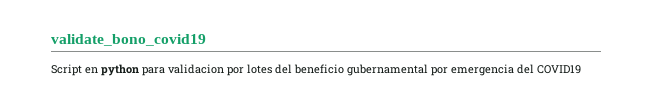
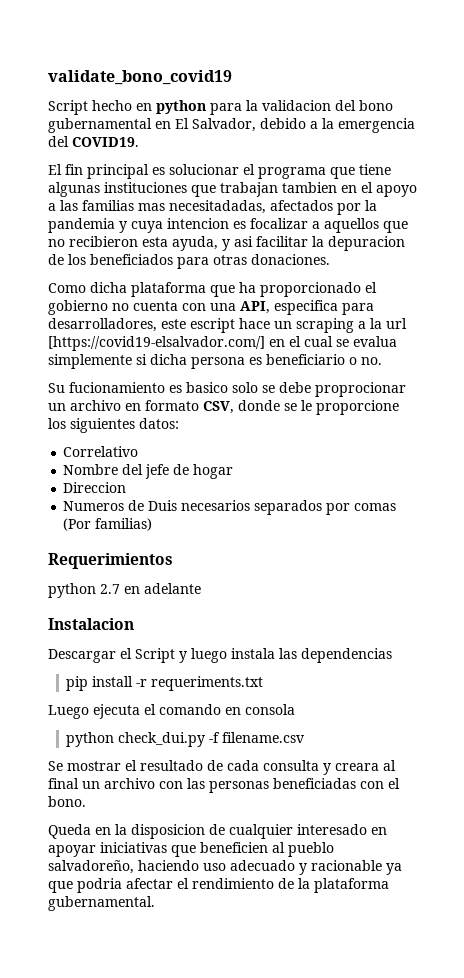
- Script en python para validacion por lotes del beneficio gubernamental por emergencia del COVID19
+ Script hecho en python para la validacion del bono gubernamental en El Salvador, debido a la emergencia del COVID19.
+ El fin principal es solucionar el programa que tiene algunas instituciones que trabajan tambien en el apoyo a las familias mas necesitadadas, afectados por la pandemia y cuya intencion es focalizar a aquellos que no recibieron esta ayuda, y asi facilitar la depuracion de los beneficiados para otras donaciones.
+ Como dicha plataforma que ha proporcionado el gobierno no cuenta con una API, especifica para desarrolladores, este escript hace un scraping a la url [https://covid19-elsalvador.com/] en el cual se evalua simplemente si dicha persona es beneficiario o no.
+ Su fucionamiento es basico solo se debe proprocionar un archivo en formato CSV, donde se le proporcione los siguientes datos:
+ Correlativo
+ Nombre del jefe de hogar
+ Direccion
+ Numeros de Duis necesarios separados por comas (Por familias)
+ Requerimientos
+ python 2.7 en adelante
+ Instalacion
+ Descargar el Script y luego instala las dependencias
+ pip install -r requeriments.txt
+ Luego ejecuta el comando en consola
+ python check_dui.py -f filename.csv
+ Se mostrar el resultado de cada consulta y creara al final un archivo con las personas beneficiadas con el bono.
+ Queda en la disposicion de cualquier interesado en apoyar iniciativas que beneficien al pueblo salvadoreño, haciendo uso adecuado y racionable ya que podria afectar el rendimiento de la plataforma gubernamental.

